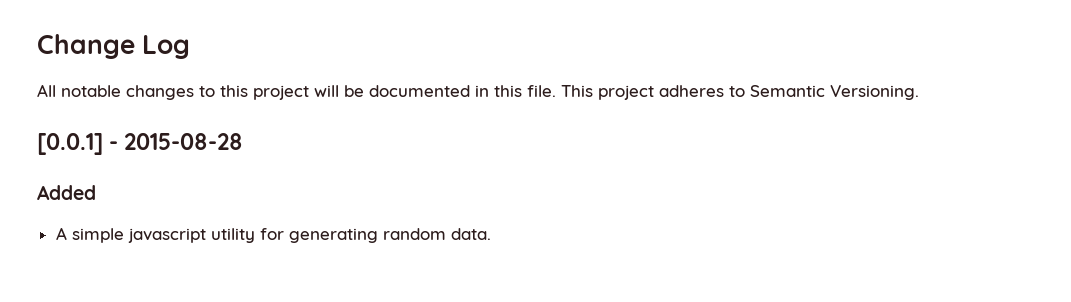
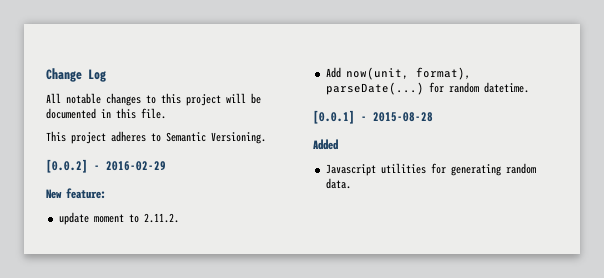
- All notable changes to this project will be documented in this file. This project adheres to Semantic Versioning.
+ All notable changes to this project will be documented in this file.
+ This project adheres to Semantic Versioning.
+ [0.0.2] - 2016-02-29
+ New feature:
+ update moment to 2.11.2.
+ Add now(unit, format), parseDate(...) for random datetime.
- A simple javascript utility for generating random data.
+ Javascript utilities for generating random data.

